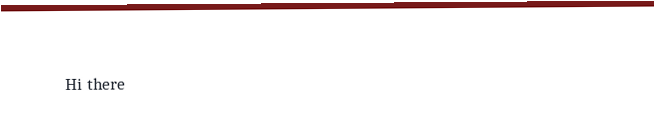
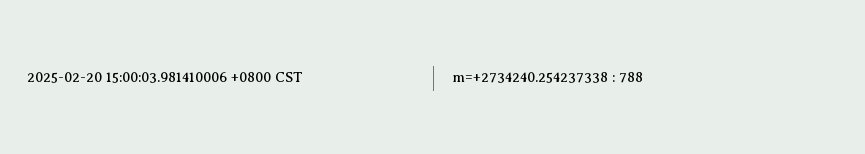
- Hi there
+ 2025-02-20 15:00:03.981410006 +0800 CST m=+2734240.254237338 : 788

